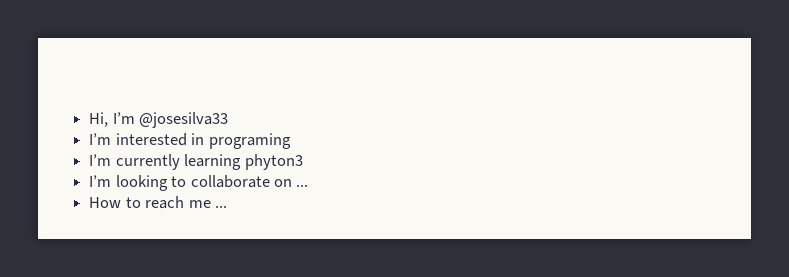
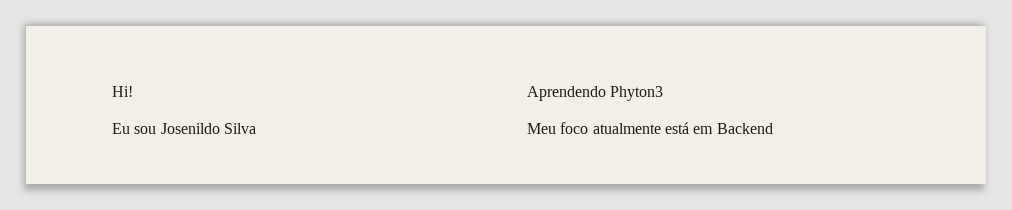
- Hi, I’m @josesilva33
- I’m interested in programing
- I’m currently learning phyton3
- I’m looking to collaborate on ...
- How to reach me ...
+ Hi!
+ Eu sou Josenildo Silva
+ Aprendendo Phyton3
+ Meu foco atualmente está em Backend

